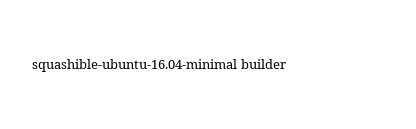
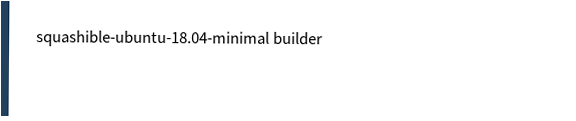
- squashible-ubuntu-16.04-minimal builder
+ squashible-ubuntu-18.04-minimal builder

